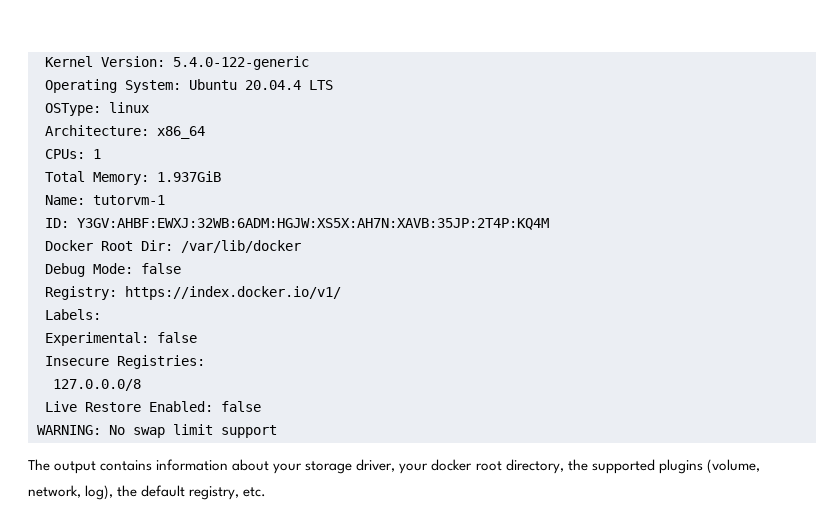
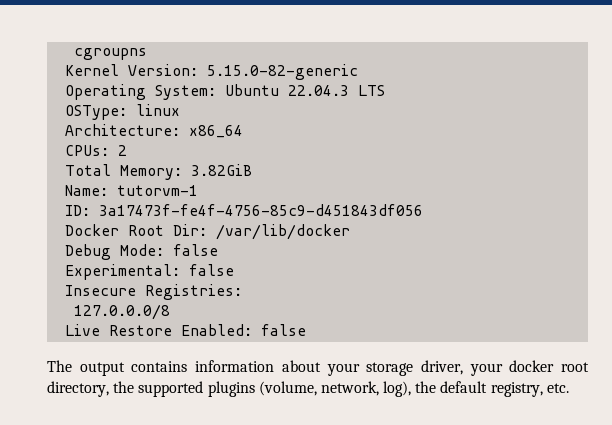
+ cgroupns
- Kernel Version: 5.4.0-122-generic
+ Kernel Version: 5.15.0-82-generic
- Operating System: Ubuntu 20.04.4 LTS
+ Operating System: Ubuntu 22.04.3 LTS
- CPUs: 1
+ CPUs: 2
- Total Memory: 1.937GiB
+ Total Memory: 3.82GiB
- ID: Y3GV:AHBF:EWXJ:32WB:6ADM:HGJW:XS5X:AH7N:XAVB:35JP:2T4P:KQ4M
+ ID: 3a17473f-fe4f-4756-85c9-d451843df056
- Registry: https://index.docker.io/v1/
- Labels:
- WARNING: No swap limit support

